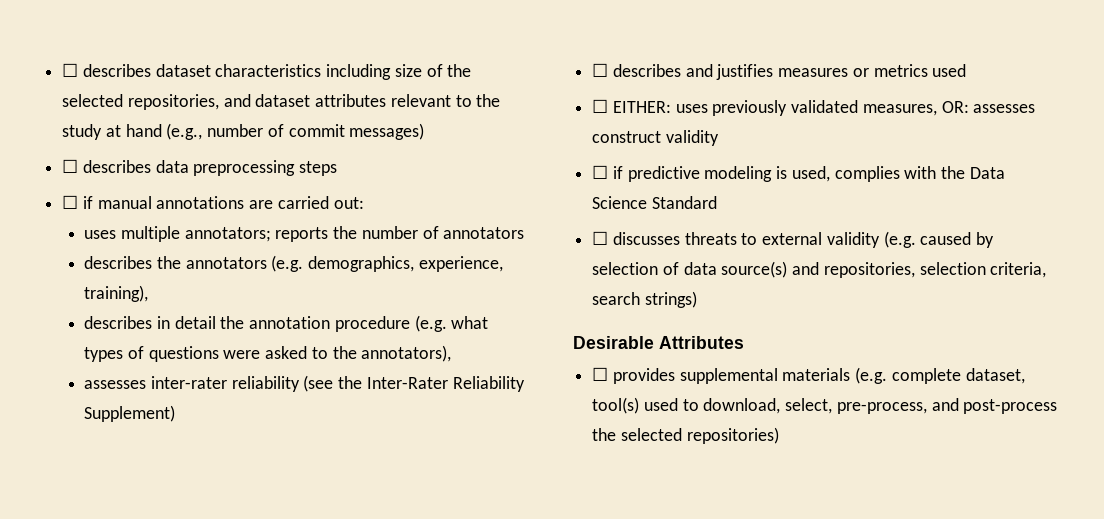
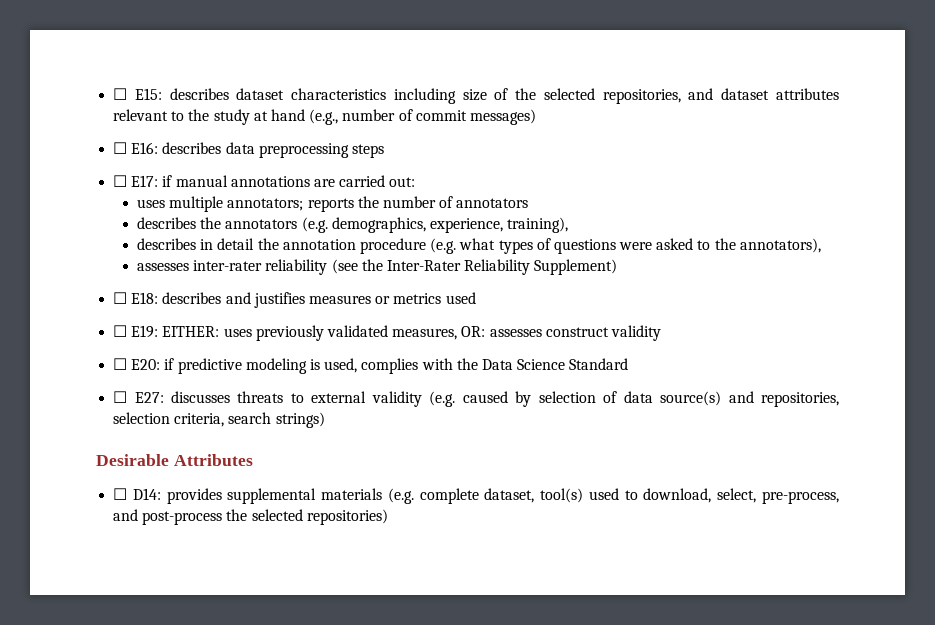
- ☐ describes dataset characteristics including size of the selected repositories, and dataset attributes relevant to the study at hand (e.g., number of commit messages)
+ ☐ E15: describes dataset characteristics including size of the selected repositories, and dataset attributes relevant to the study at hand (e.g., number of commit messages)
- ☐ describes data preprocessing steps
+ ☐ E16: describes data preprocessing steps
- ☐ if manual annotations are carried out:
+ ☐ E17: if manual annotations are carried out:
- ☐ describes and justifies measures or metrics used
+ ☐ E18: describes and justifies measures or metrics used
- ☐ EITHER: uses previously validated measures, OR: assesses construct validity
+ ☐ E19: EITHER: uses previously validated measures, OR: assesses construct validity
- ☐ if predictive modeling is used, complies with the Data Science Standard
+ ☐ E20: if predictive modeling is used, complies with the Data Science Standard
- ☐ discusses threats to external validity (e.g. caused by selection of data source(s) and repositories, selection criteria, search strings)
+ ☐ E27: discusses threats to external validity (e.g. caused by selection of data source(s) and repositories, selection criteria, search strings)
- ☐ provides supplemental materials (e.g. complete dataset, tool(s) used to download, select, pre-process, and post-process the selected repositories)
+ ☐ D14: provides supplemental materials (e.g. complete dataset, tool(s) used to download, select, pre-process, and post-process the selected repositories)

